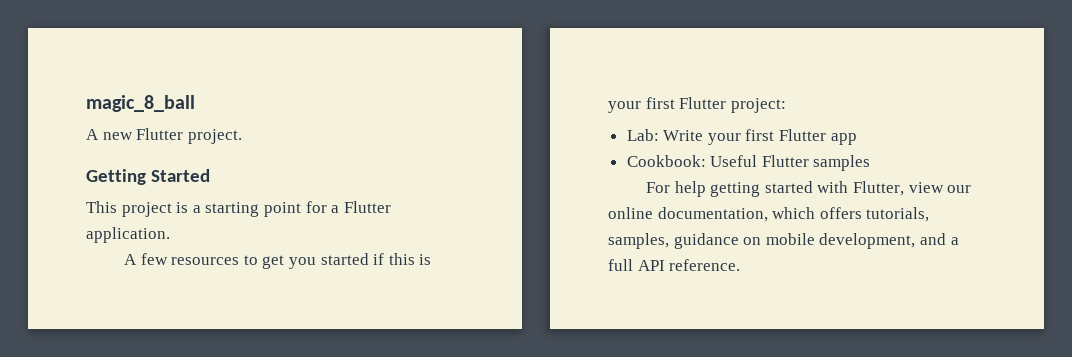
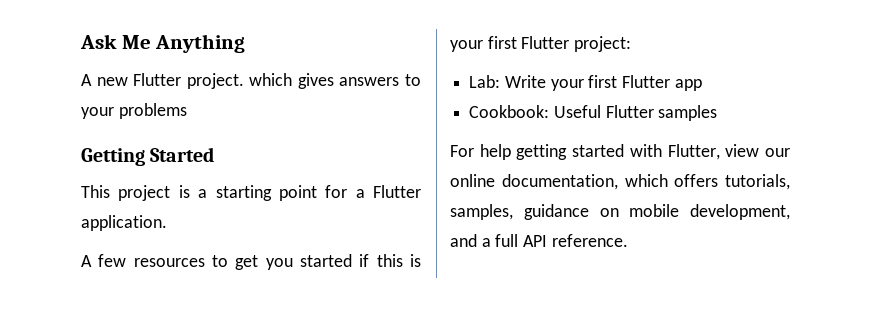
- magic_8_ball
+ Ask Me Anything
- A new Flutter project.
+ A new Flutter project. which gives answers to your problems

